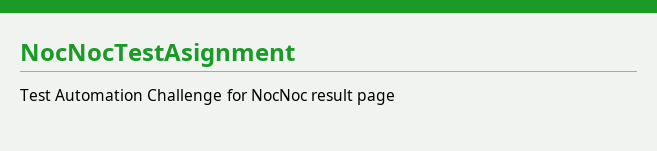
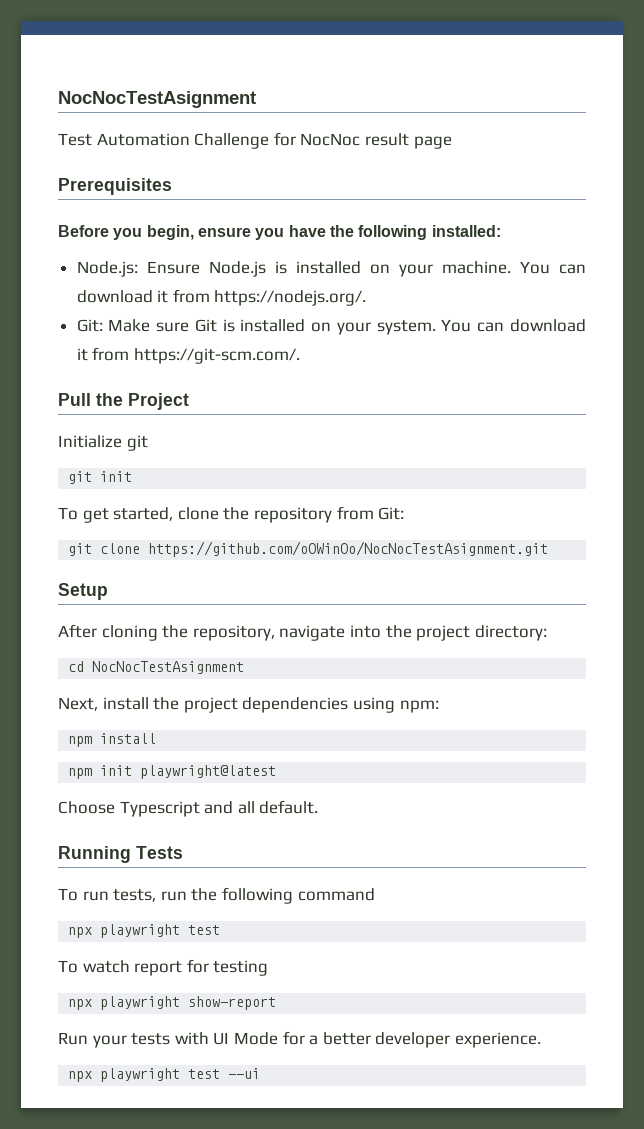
+ Prerequisites
+ Before you begin, ensure you have the following installed:
+ Node.js: Ensure Node.js is installed on your machine. You can download it from https://nodejs.org/.
+ Git: Make sure Git is installed on your system. You can download it from https://git-scm.com/.
+ Pull the Project
+ Initialize git
+ git init
+ To get started, clone the repository from Git:
+ git clone https://github.com/oOWinOo/NocNocTestAsignment.git
+ Setup
+ After cloning the repository, navigate into the project directory:
+ cd NocNocTestAsignment
+ Next, install the project dependencies using npm:
+ npm install
+ npm init playwright@latest
+ Choose Typescript and all default.
+ Running Tests
+ To run tests, run the following command
+ npx playwright test
+ To watch report for testing
+ npx playwright show-report
+ Run your tests with UI Mode for a better developer experience.
+ npx playwright test --ui

